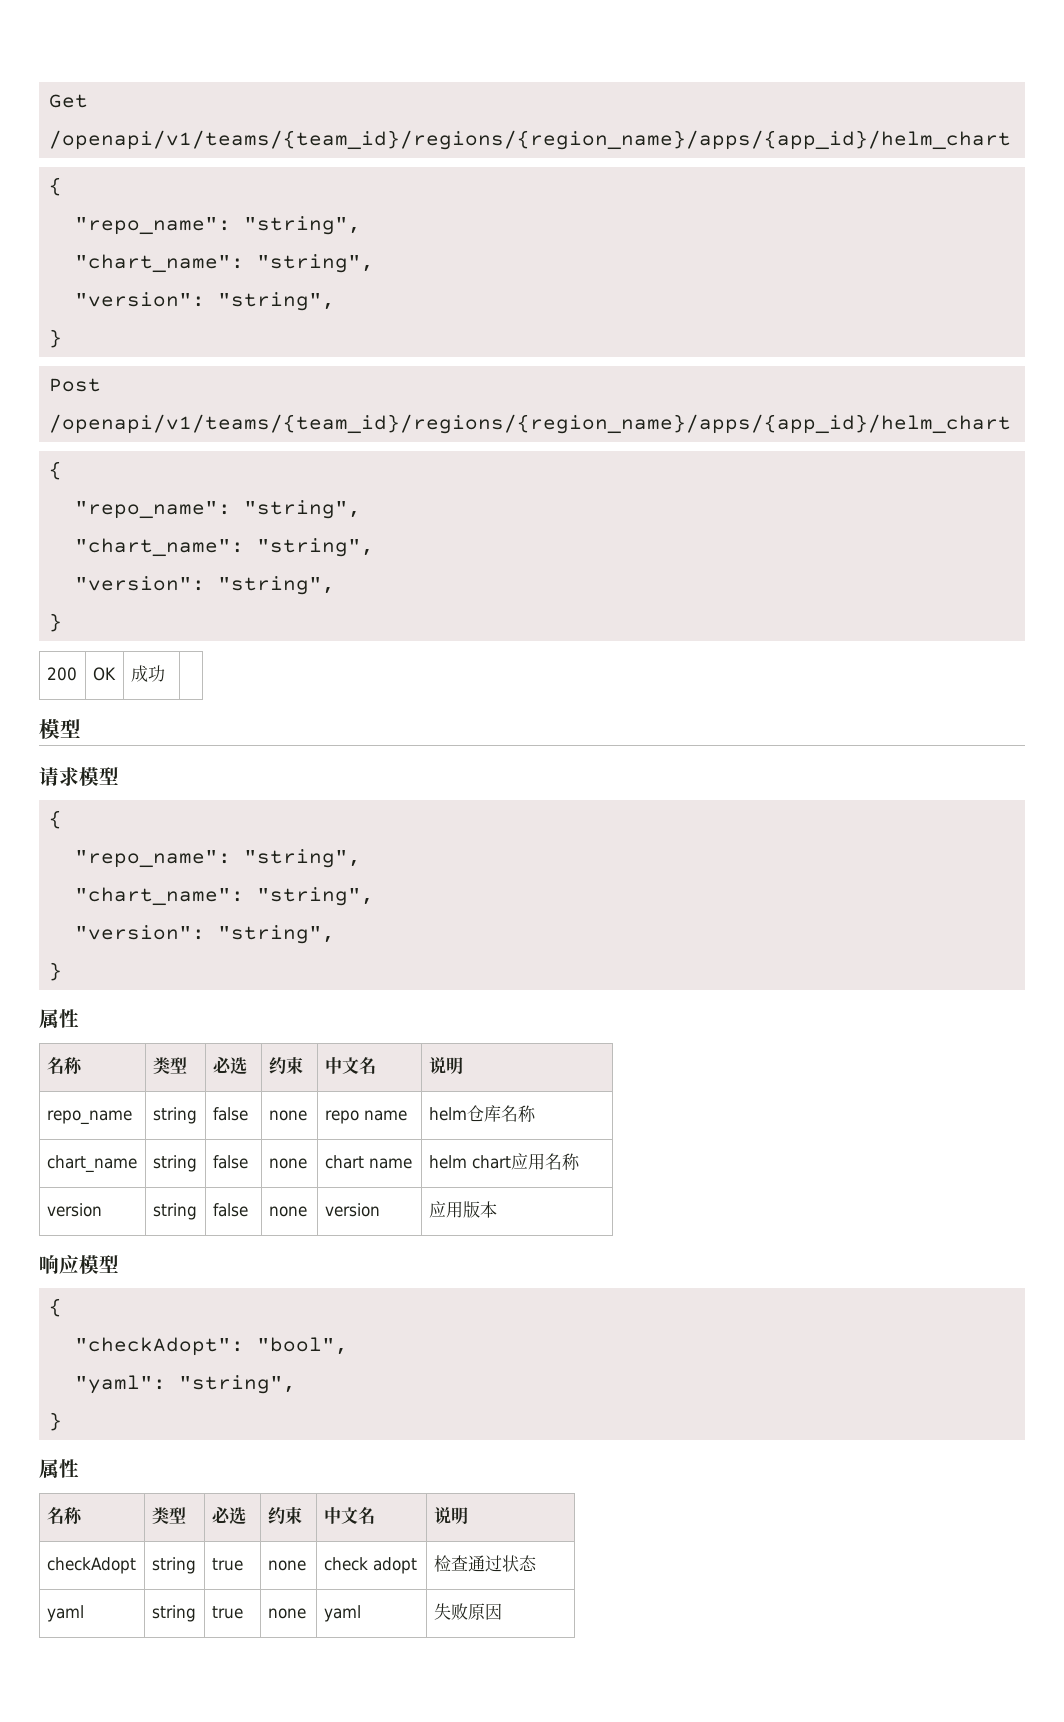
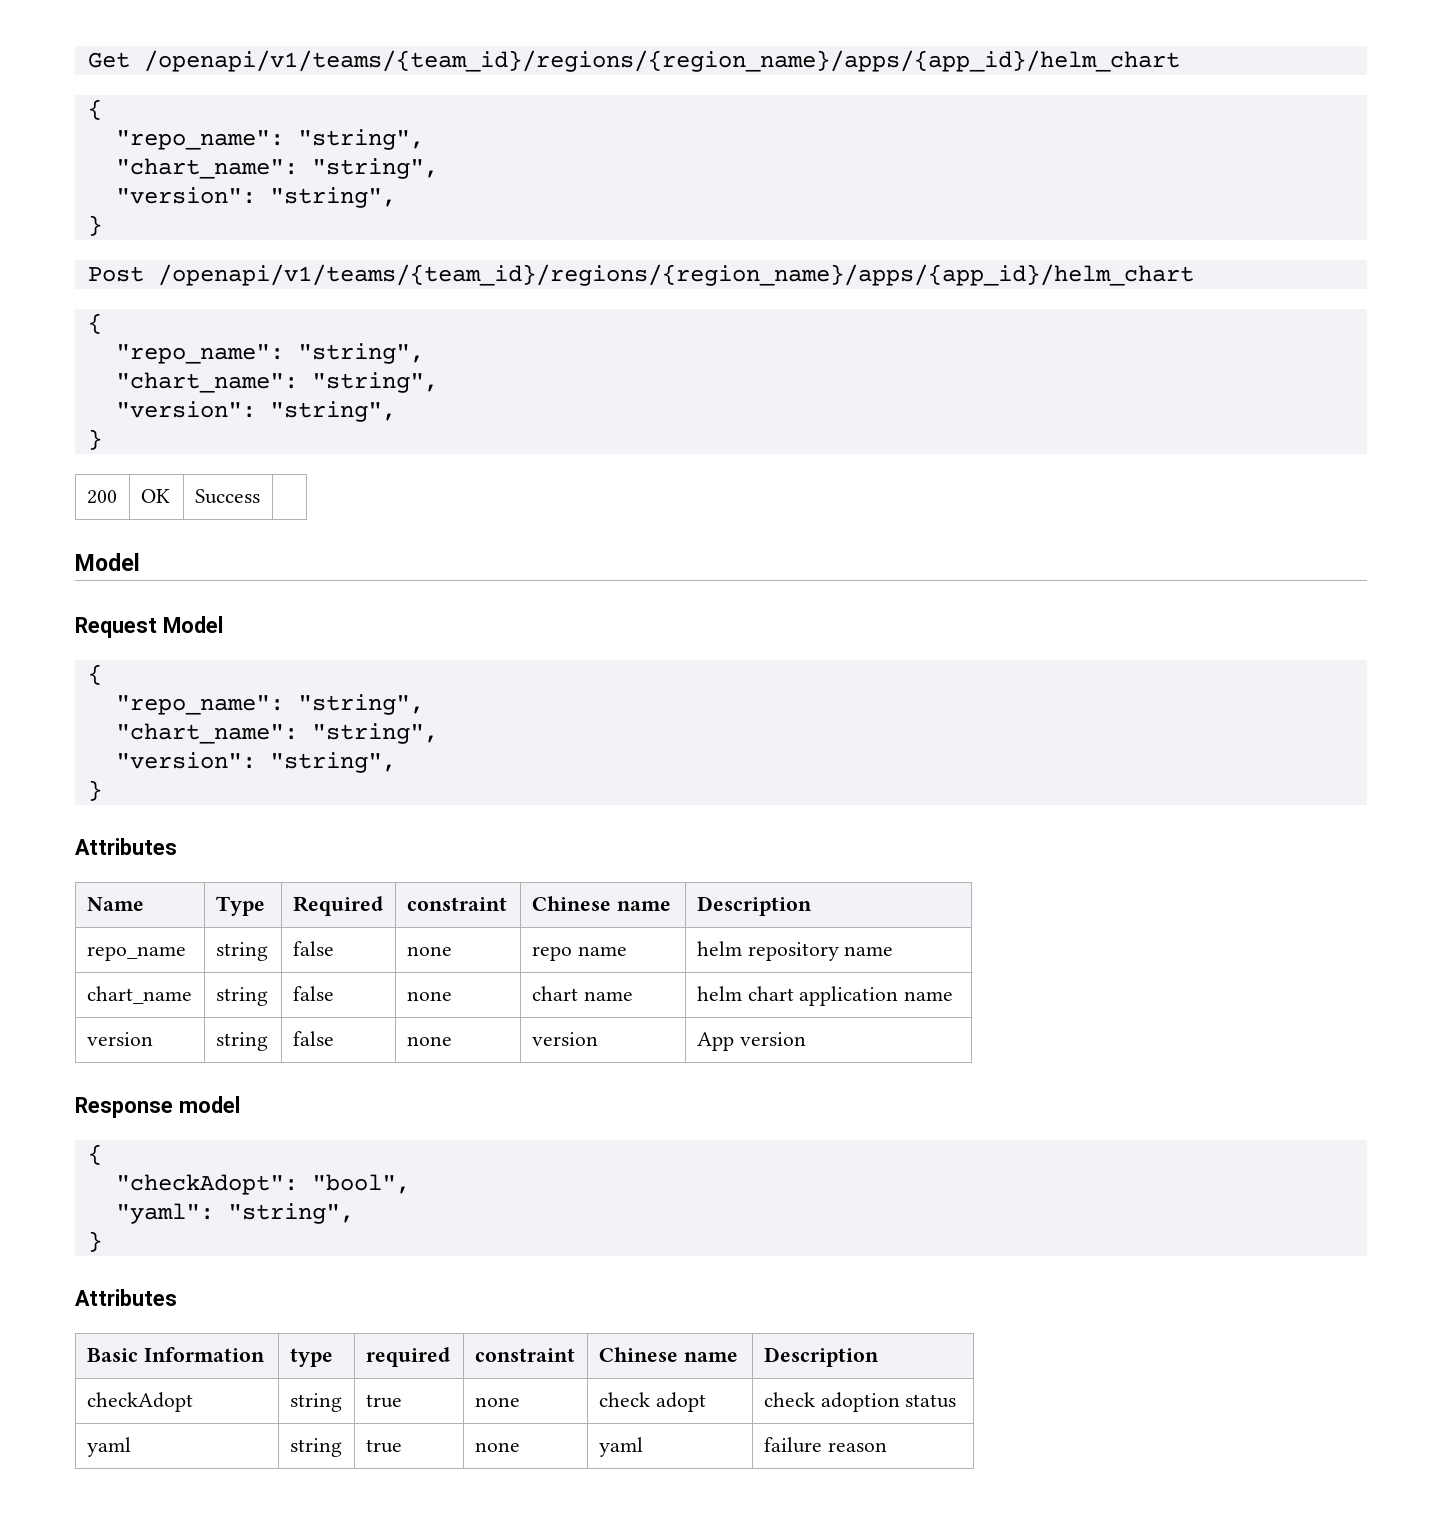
- 200 | OK | 成功 |
- 模型
- 请求模型
+ 200 | OK | Success |
+ Model
+ Request Model
  {
  "repo_name": "string",
  "chart_name": "string",
  "version": "string",
  }
- 属性
- 名称 | 类型 | 必选 | 约束 | 中文名 | 说明
+ Attributes
+ Name | Type | Required | constraint | Chinese name | Description
- repo_name | string | false | none | repo name | helm仓库名称
+ repo_name | string | false | none | repo name | helm repository name
- chart_name | string | false | none | chart name | helm chart应用名称
+ chart_name | string | false | none | chart name | helm chart application name
- version | string | false | none | version | 应用版本
- 响应模型
+ version | string | false | none | version | App version
+ Response model
  "yaml": "string",
  }
- 属性
- 名称 | 类型 | 必选 | 约束 | 中文名 | 说明
+ Attributes
+ Basic Information | type | required | constraint | Chinese name | Description
- checkAdopt | string | true | none | check adopt | 检查通过状态
+ checkAdopt | string | true | none | check adopt | check adoption status
- yaml | string | true | none | yaml | 失败原因
+ yaml | string | true | none | yaml | failure reason

